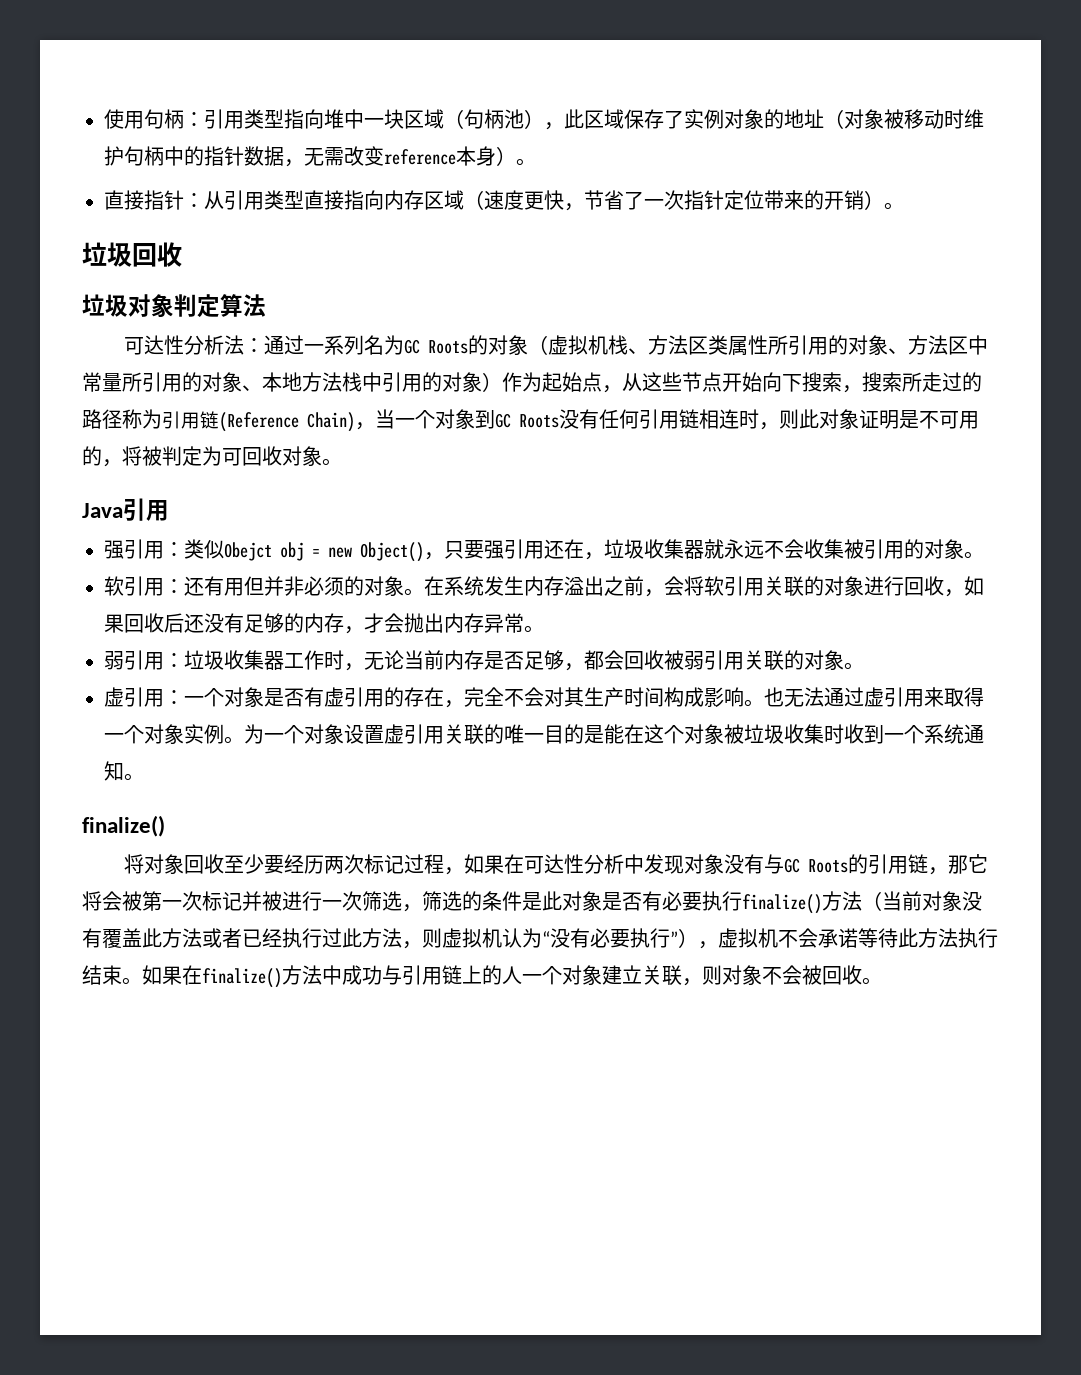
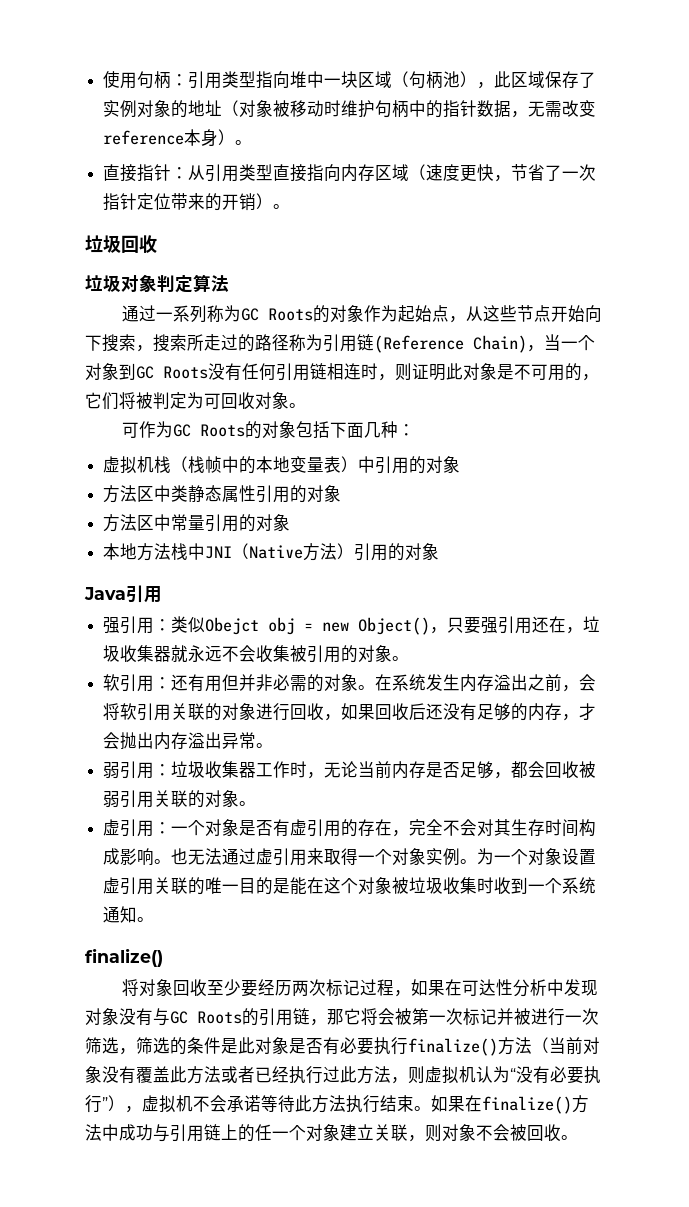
- 可达性分析法：通过一系列名为GC Roots的对象（虚拟机栈、方法区类属性所引用的对象、方法区中常量所引用的对象、本地方法栈中引用的对象）作为起始点，从这些节点开始向下搜索，搜索所走过的路径称为引用链(Reference Chain)，当一个对象到GC Roots没有任何引用链相连时，则此对象证明是不可用的，将被判定为可回收对象。
+ 通过一系列称为GC Roots的对象作为起始点，从这些节点开始向下搜索，搜索所走过的路径称为引用链(Reference Chain)，当一个对象到GC Roots没有任何引用链相连时，则证明此对象是不可用的，它们将被判定为可回收对象。
+ 可作为GC Roots的对象包括下面几种：
+ 虚拟机栈（栈帧中的本地变量表）中引用的对象
+ 方法区中类静态属性引用的对象
+ 方法区中常量引用的对象
+ 本地方法栈中JNI（Native方法）引用的对象
- 软引用：还有用但并非必须的对象。
+ 软引用：还有用但并非必需的对象。
- 在系统发生内存溢出之前，会将软引用关联的对象进行回收，如果回收后还没有足够的内存，才会抛出内存异常。
+ 在系统发生内存溢出之前，会将软引用关联的对象进行回收，如果回收后还没有足够的内存，才会抛出内存溢出异常。
- 虚引用：一个对象是否有虚引用的存在，完全不会对其生产时间构成影响。
+ 虚引用：一个对象是否有虚引用的存在，完全不会对其生存时间构成影响。
- 如果在finalize()方法中成功与引用链上的人一个对象建立关联，则对象不会被回收。
+ 如果在finalize()方法中成功与引用链上的任一个对象建立关联，则对象不会被回收。

